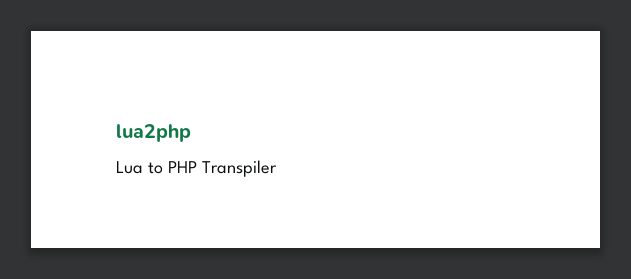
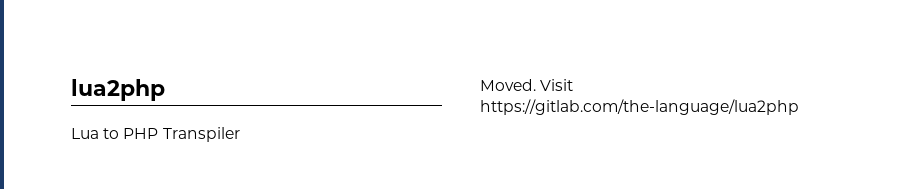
+ Moved. Visit https://gitlab.com/the-language/lua2php

